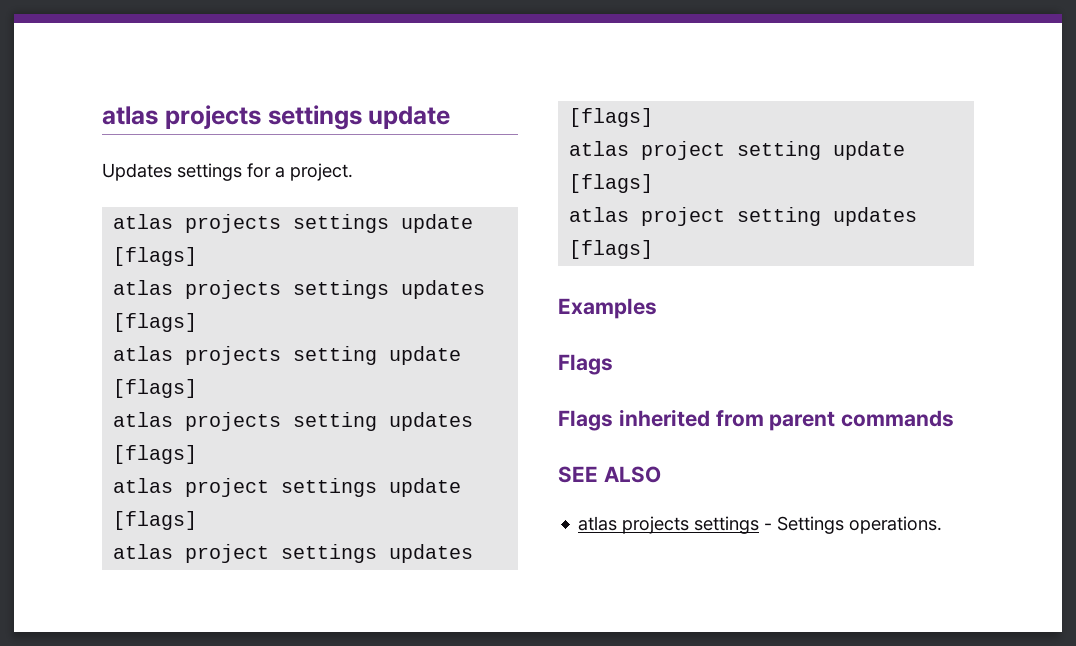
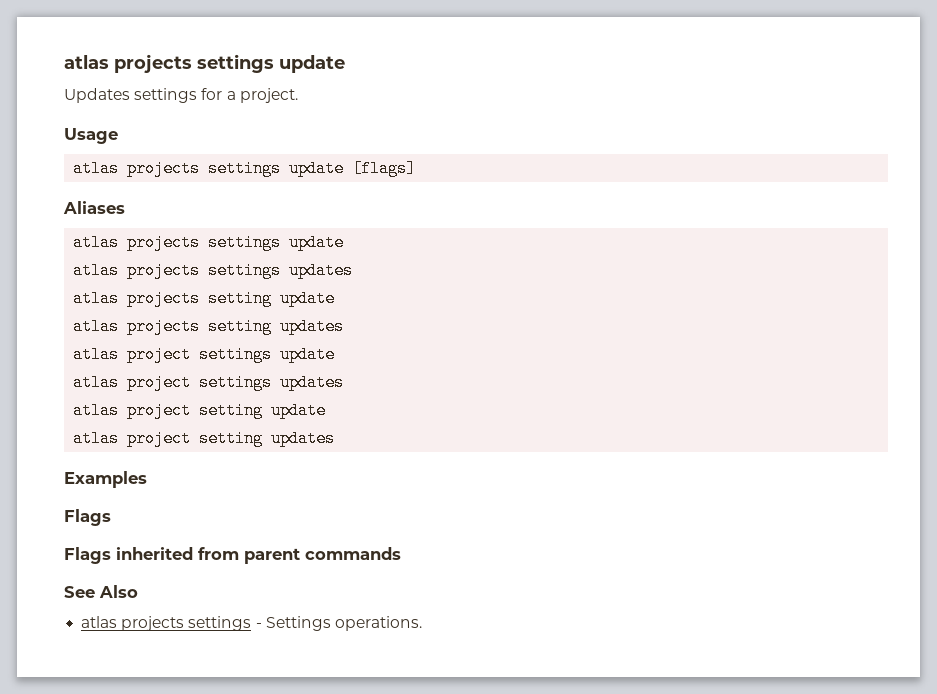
+ Usage
+ Aliases
+ atlas projects settings update
- atlas projects settings updates [flags]
+ atlas projects settings updates
- atlas projects setting update [flags]
+ atlas projects setting update
- atlas projects setting updates [flags]
+ atlas projects setting updates
- atlas project settings update [flags]
+ atlas project settings update
- atlas project settings updates [flags]
+ atlas project settings updates
- atlas project setting update [flags]
+ atlas project setting update
- atlas project setting updates [flags]
+ atlas project setting updates
- SEE ALSO
+ See Also

